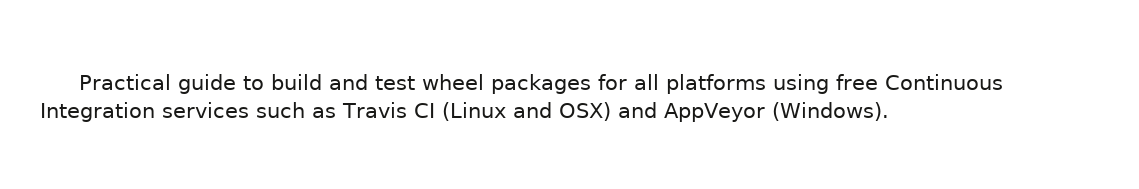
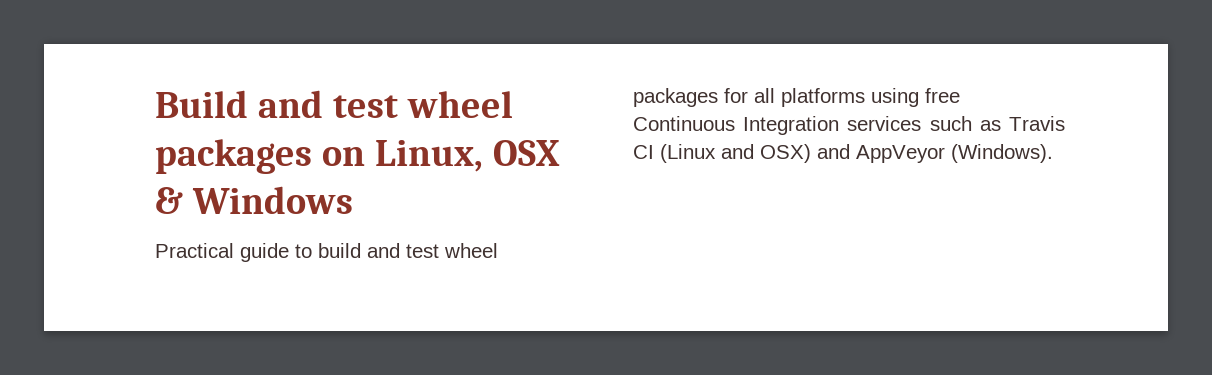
+ Build and test wheel packages on Linux, OSX & Windows

